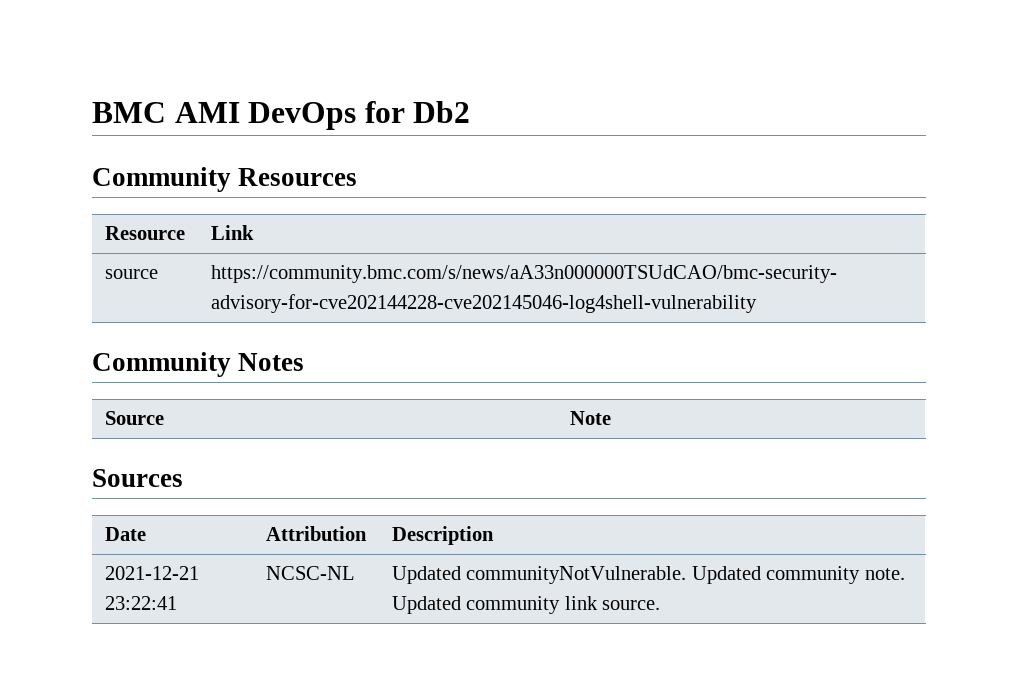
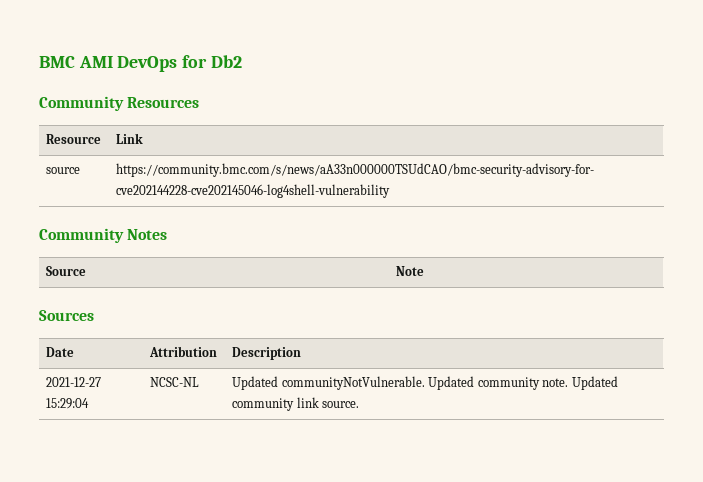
- 2021-12-21 23:22:41 | NCSC-NL | Updated communityNotVulnerable. Updated community note. Updated community link source.
+ 2021-12-27 15:29:04 | NCSC-NL | Updated communityNotVulnerable. Updated community note. Updated community link source.

